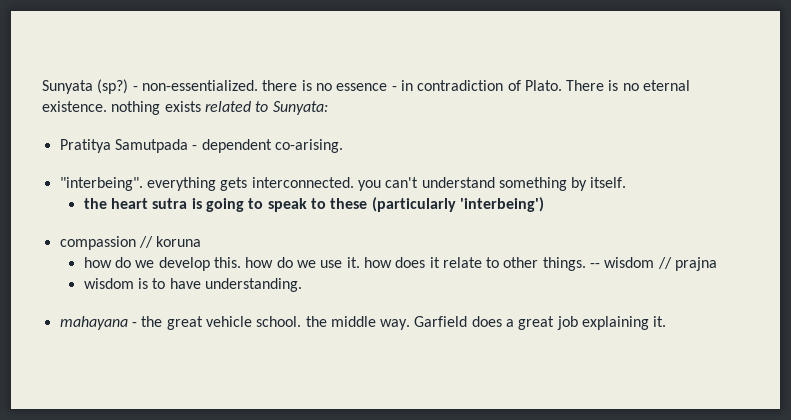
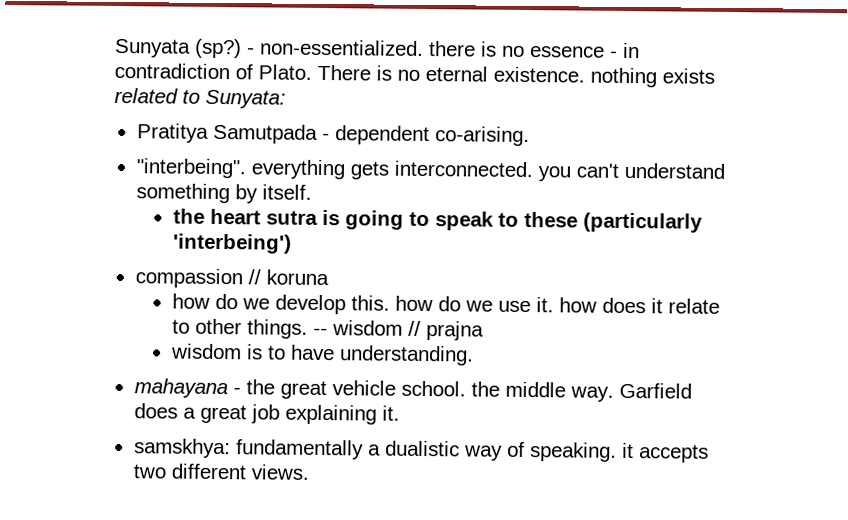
+ samskhya: fundamentally a dualistic way of speaking. it accepts two different views.

